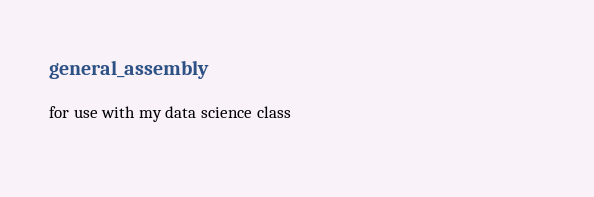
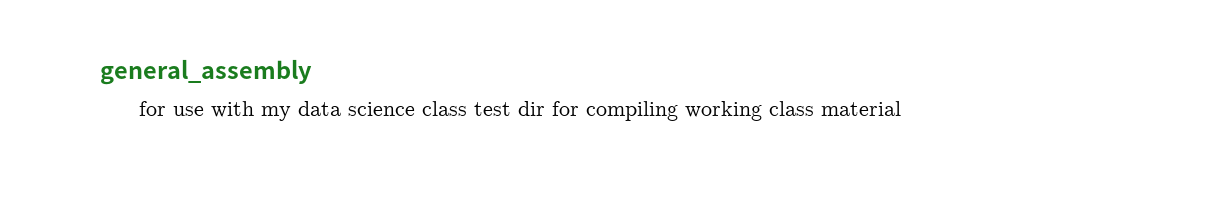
- for use with my data science class
+ for use with my data science class test dir for compiling working class material

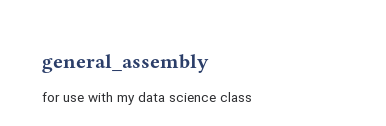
- for use with my data science class test dir for compiling working class material
+ for use with my data science class

